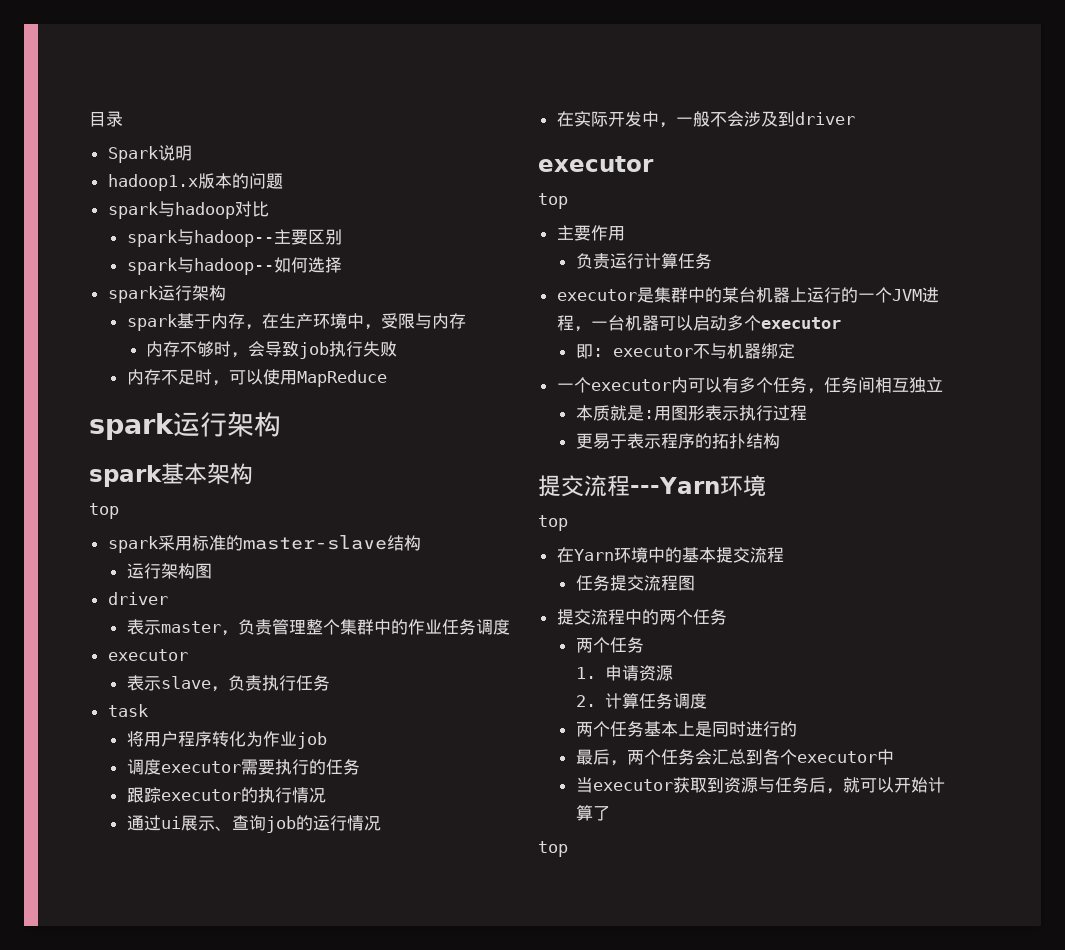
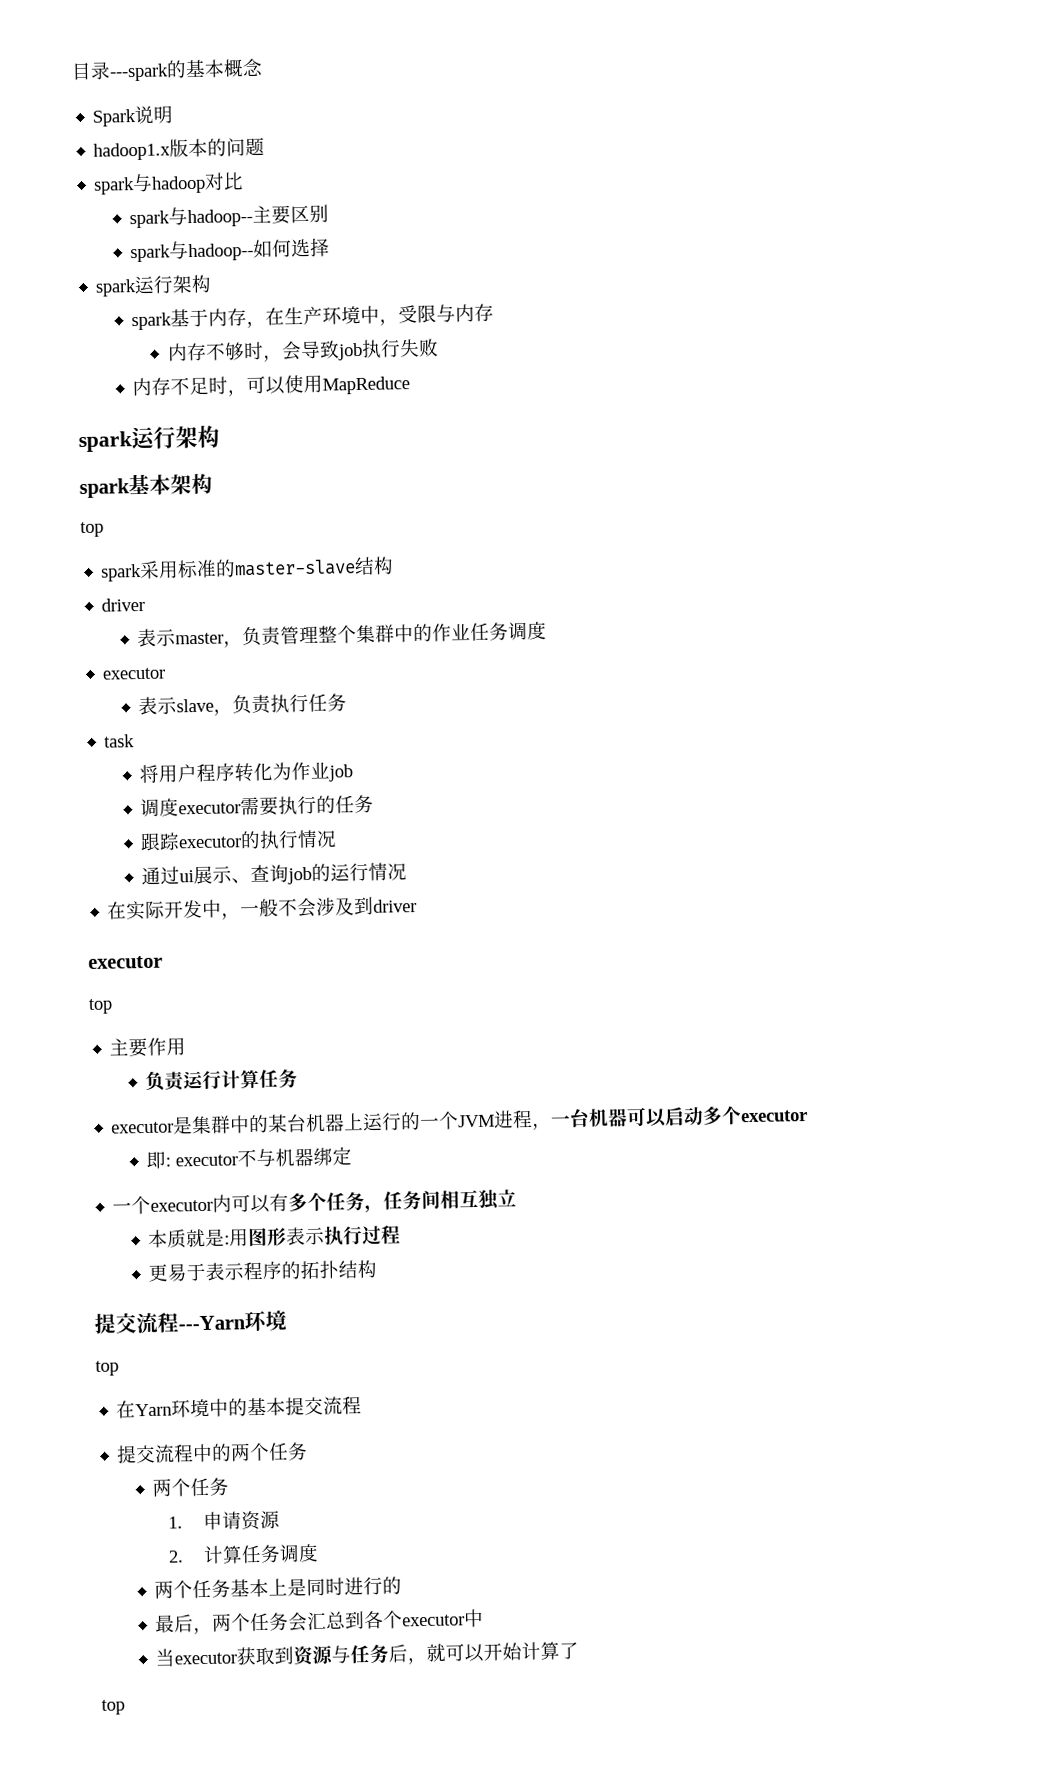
- 目录
+ 目录---spark的基本概念
- 运行架构图
- 任务提交流程图

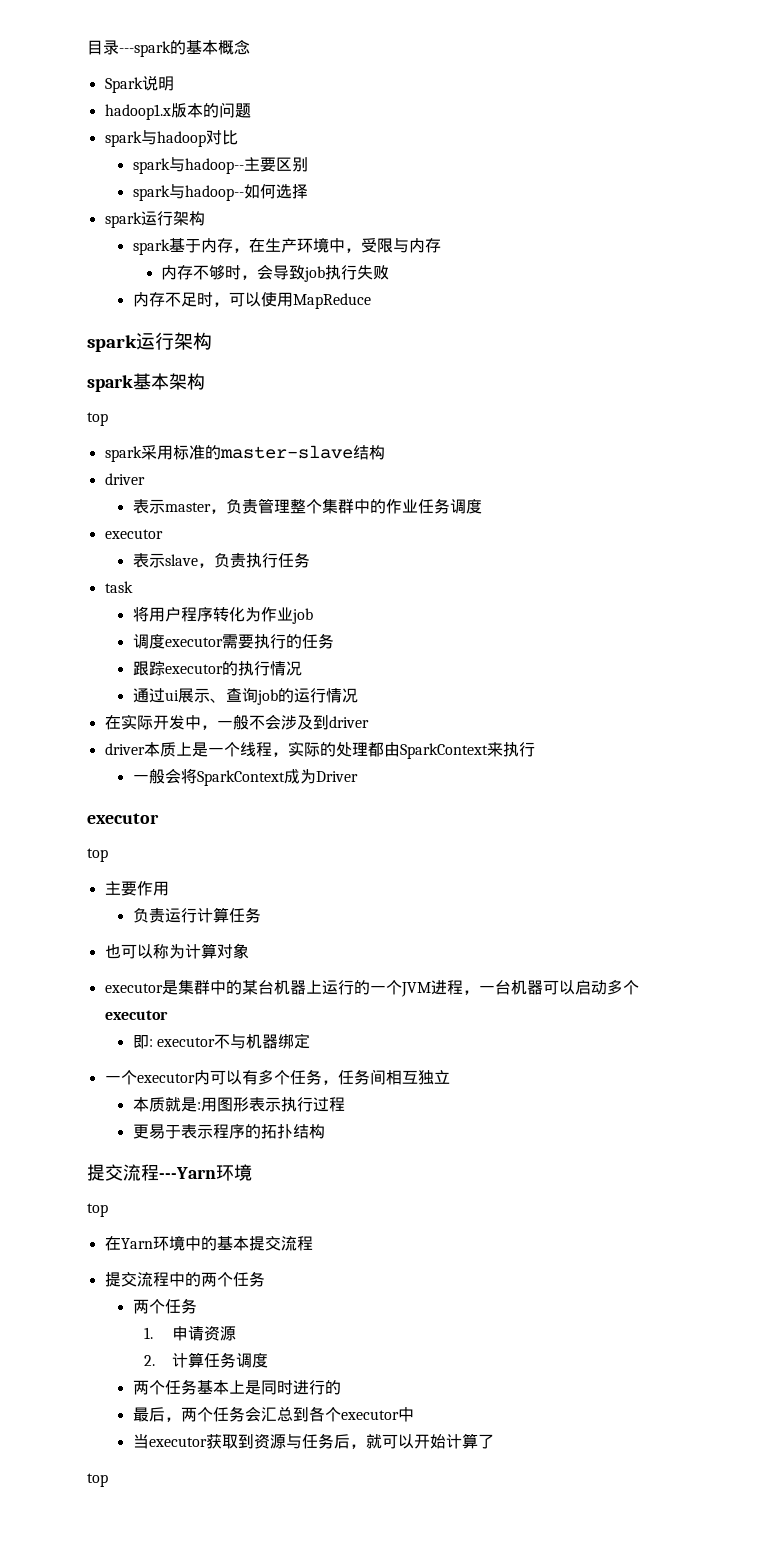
+ driver本质上是一个线程，实际的处理都由SparkContext来执行
+ 一般会将SparkContext成为Driver
+ 也可以称为计算对象

